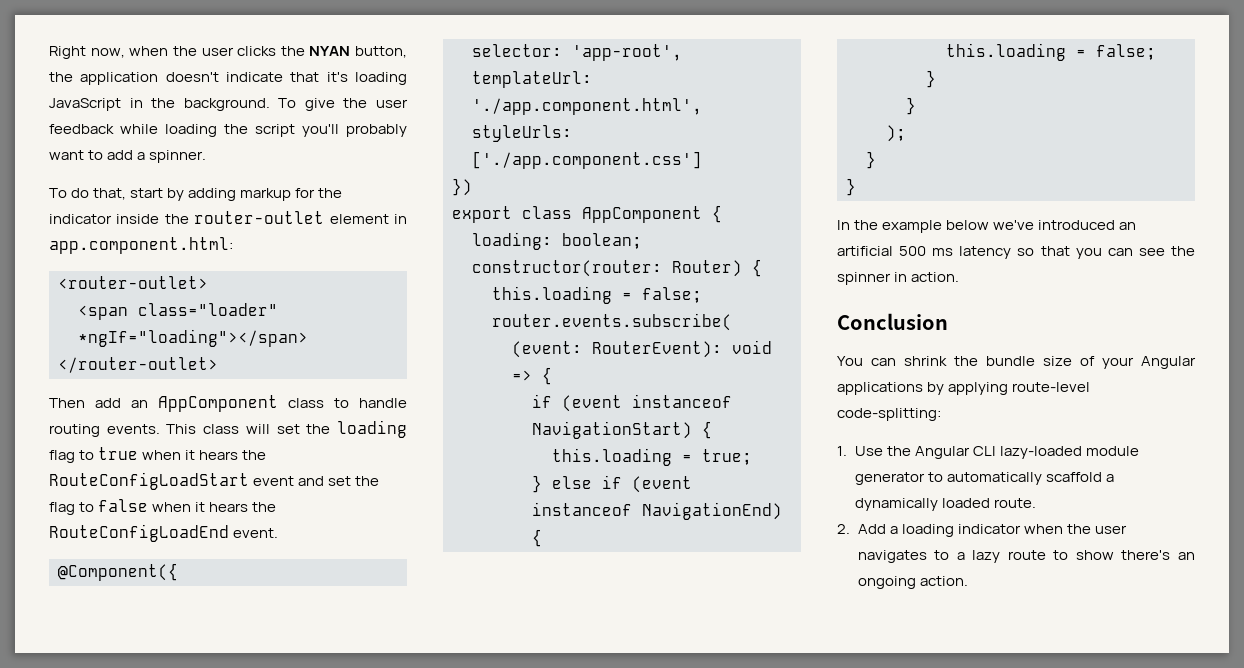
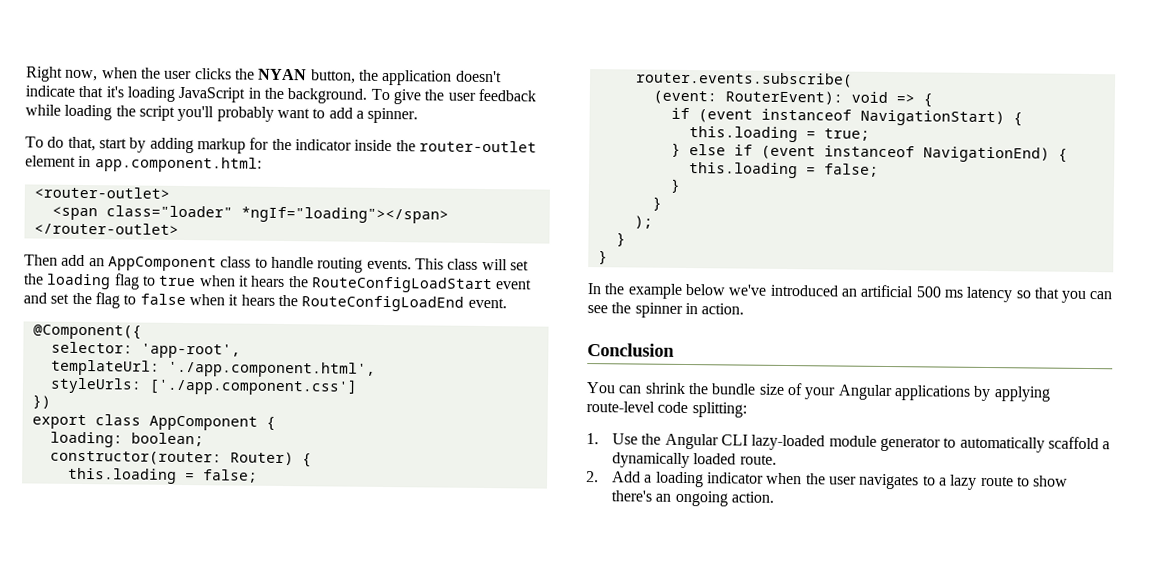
- You can shrink the bundle size of your Angular applications by applying route-level code-splitting:
+ You can shrink the bundle size of your Angular applications by applying route-level code splitting:

